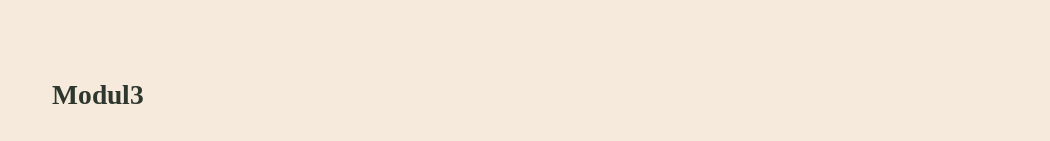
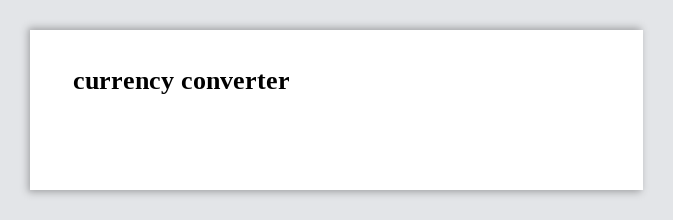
- Modul3
+ currency converter

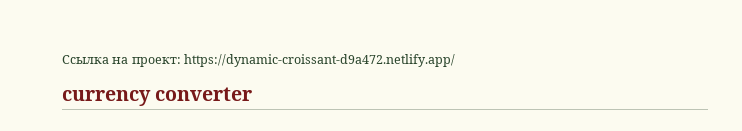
+ Ссылка на проект: https://dynamic-croissant-d9a472.netlify.app/

